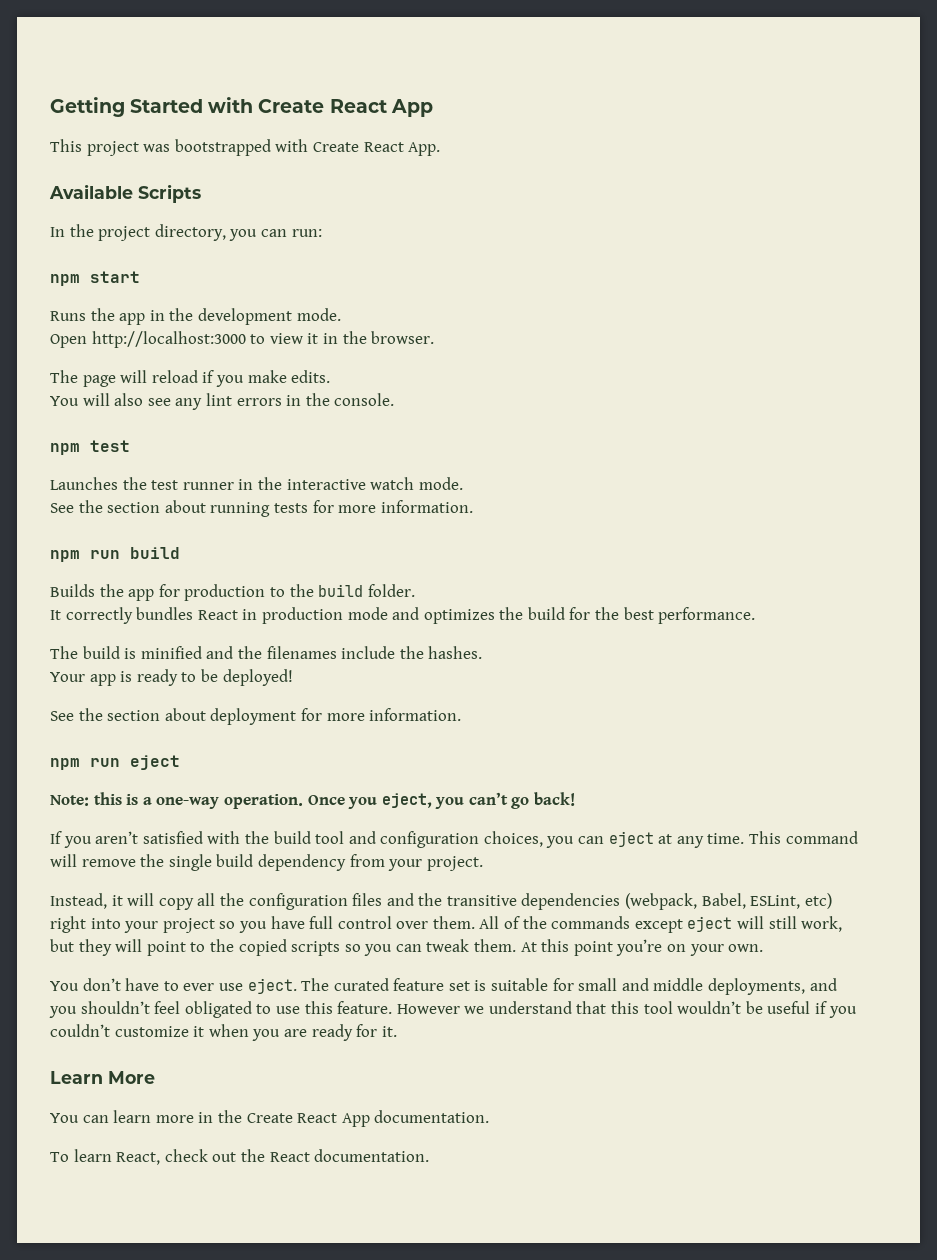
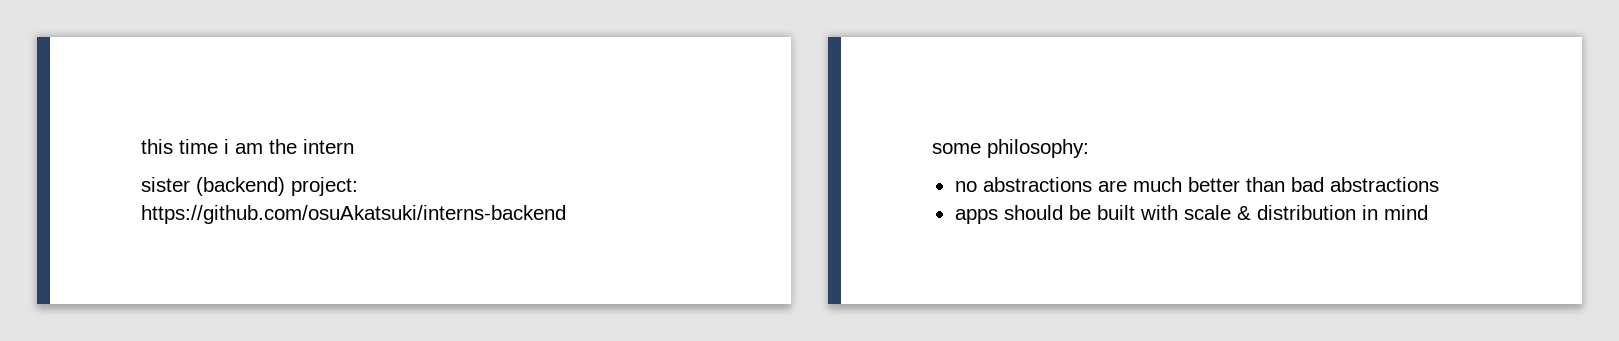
- Getting Started with Create React App
- This project was bootstrapped with Create React App.
- Available Scripts
- In the project directory, you can run:
- npm start
- Runs the app in the development mode.
- Open http://localhost:3000 to view it in the browser.
- The page will reload if you make edits.
- You will also see any lint errors in the console.
- npm test
- Launches the test runner in the interactive watch mode.
- See the section about running tests for more information.
- npm run build
- Builds the app for production to the build folder.
- It correctly bundles React in production mode and optimizes the build for the best performance.
- The build is minified and the filenames include the hashes.
- Your app is ready to be deployed!
- See the section about deployment for more information.
- npm run eject
- Note: this is a one-way operation. Once you eject, you can’t go back!
- If you aren’t satisfied with the build tool and configuration choices, you can eject at any time. This command will remove the single build dependency from your project.
- Instead, it will copy all the configuration files and the transitive dependencies (webpack, Babel, ESLint, etc) right into your project so you have full control over them. All of the commands except eject will still work, but they will point to the copied scripts so you can tweak them. At this point you’re on your own.
- You don’t have to ever use eject. The curated feature set is suitable for small and middle deployments, and you shouldn’t feel obligated to use this feature. However we understand that this tool wouldn’t be useful if you couldn’t customize it when you are ready for it.
- Learn More
- You can learn more in the Create React App documentation.
- To learn React, check out the React documentation.
+ this time i am the intern
+ sister (backend) project: https://github.com/osuAkatsuki/interns-backend
+ some philosophy:
+ no abstractions are much better than bad abstractions
+ apps should be built with scale & distribution in mind

